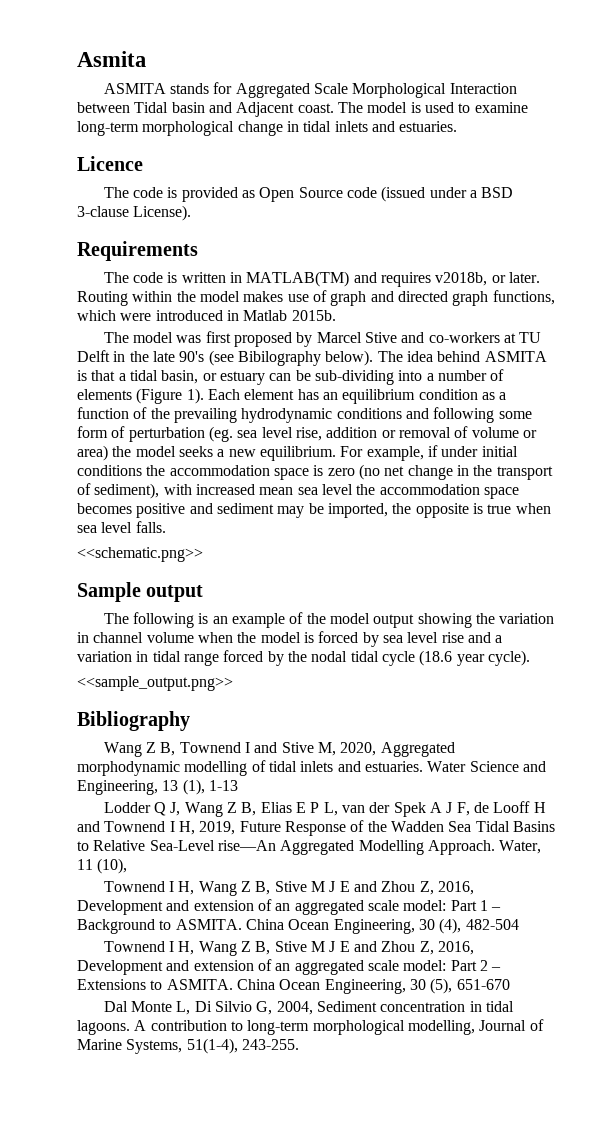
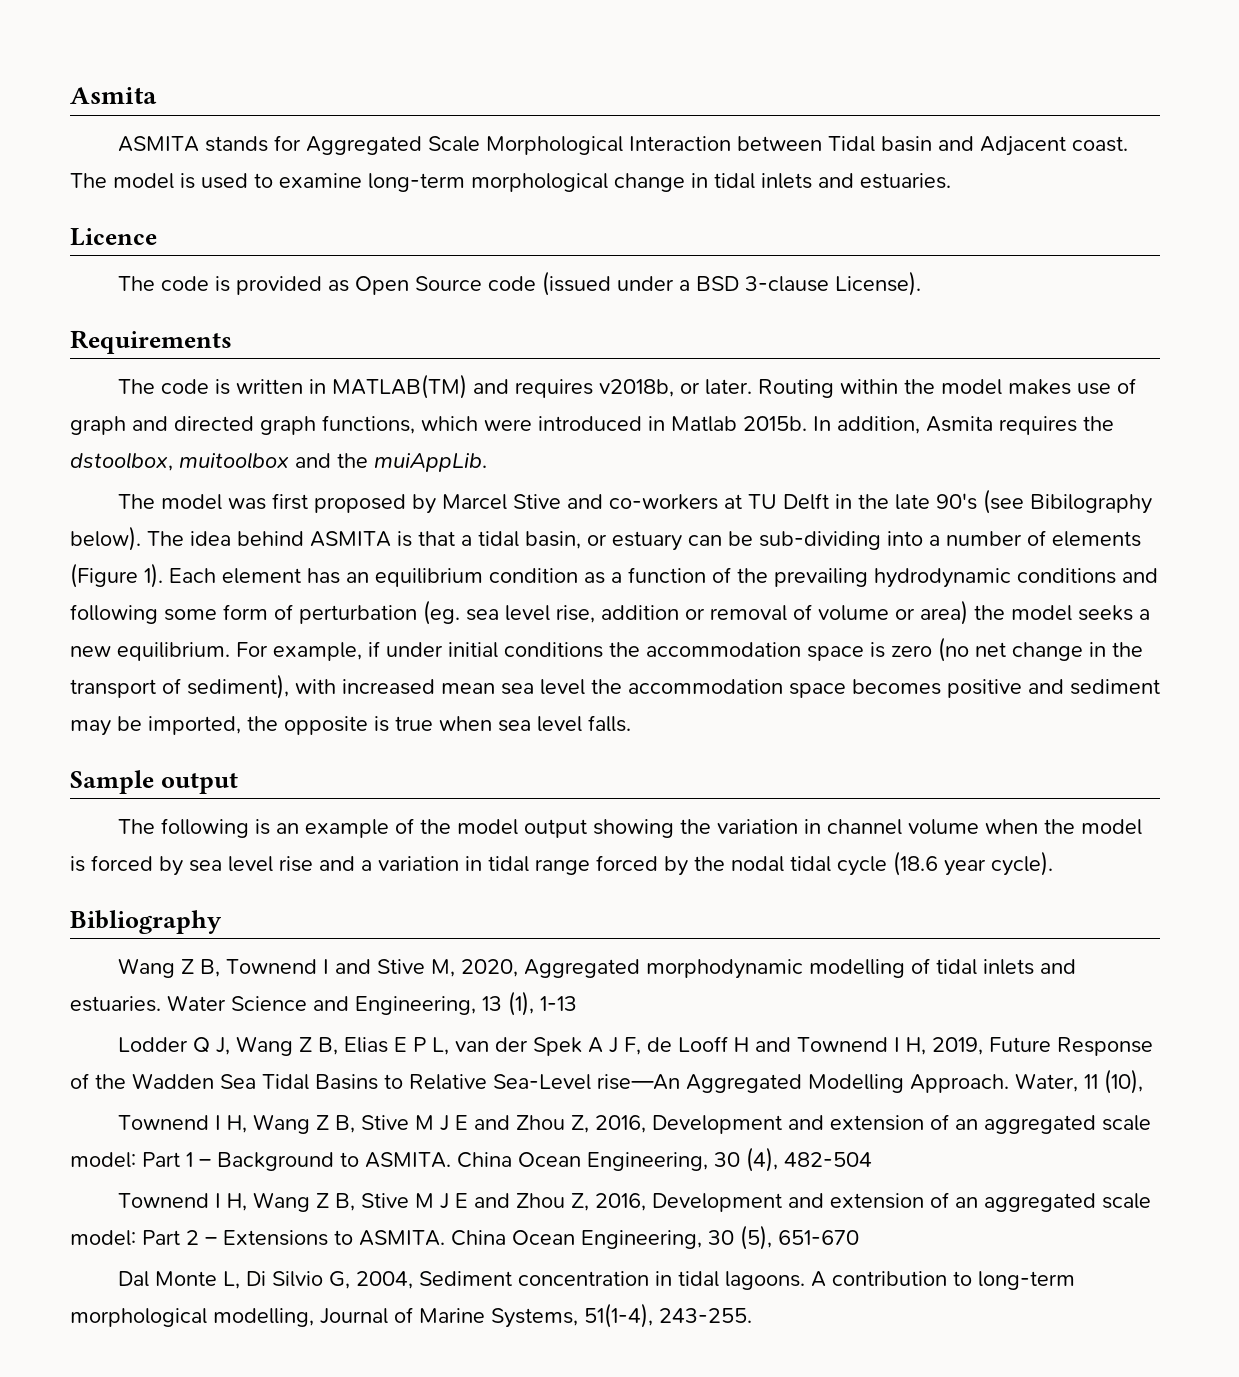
+ In addition, Asmita requires the dstoolbox, muitoolbox and the muiAppLib.
- <<schematic.png>>
- <<sample_output.png>>

